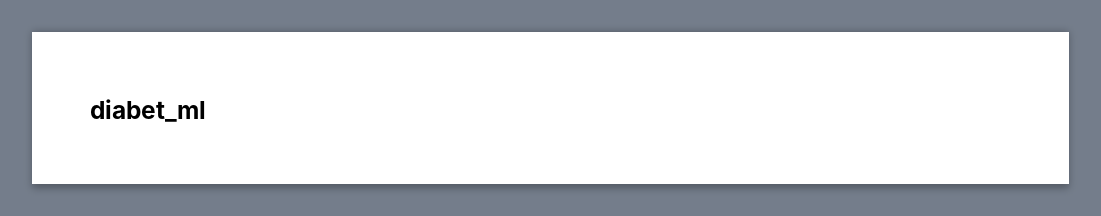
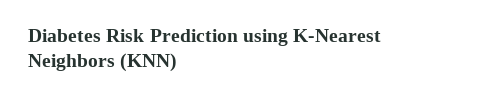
- diabet_ml
+ Diabetes Risk Prediction using K-Nearest Neighbors (KNN)

